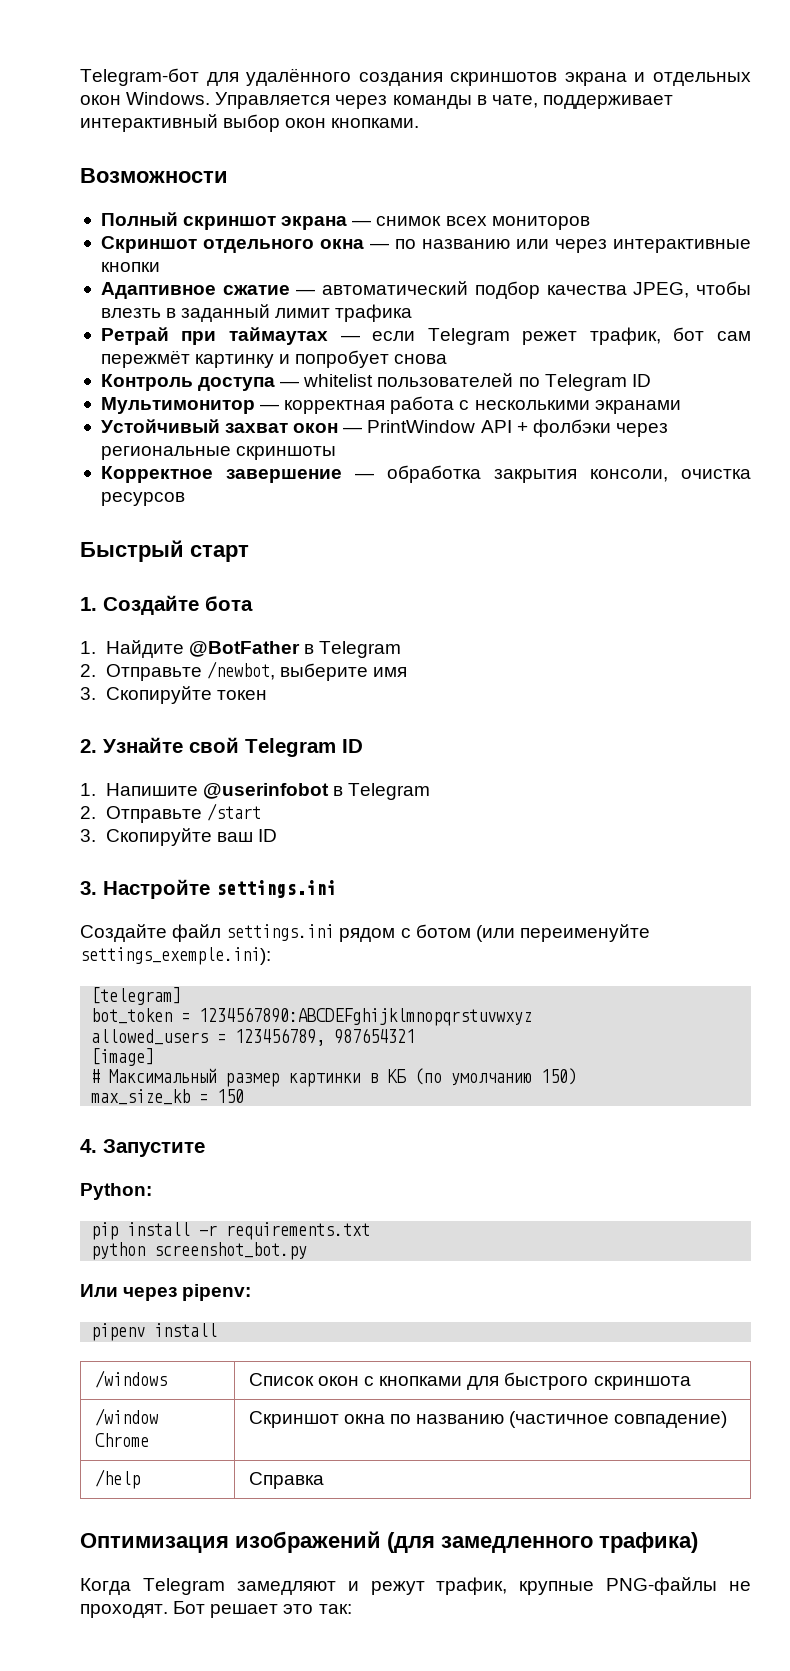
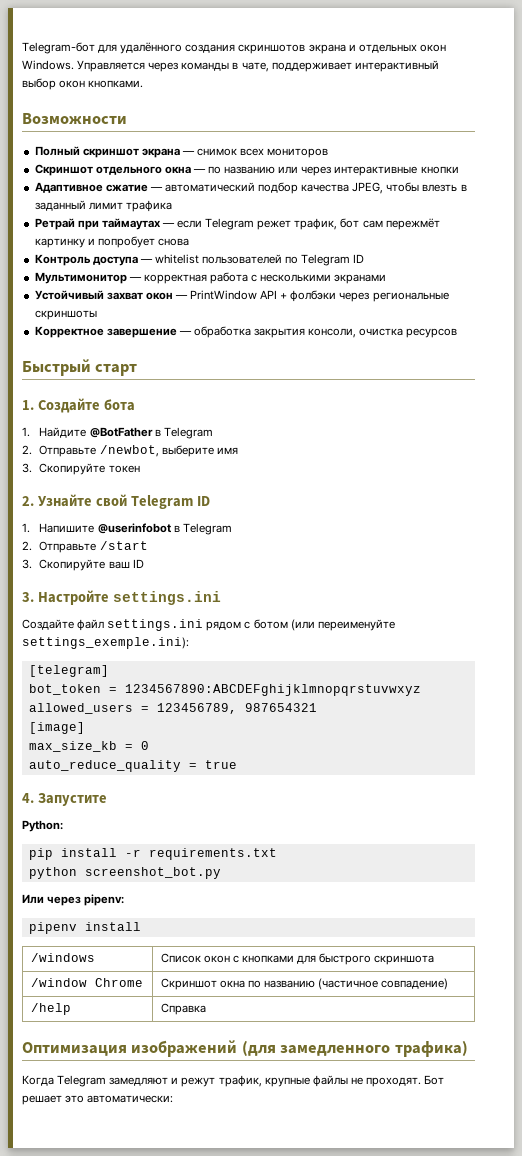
- # Максимальный размер картинки в КБ (по умолчанию 150)
- max_size_kb = 150
+ max_size_kb = 0
+ auto_reduce_quality = true
- Когда Telegram замедляют и режут трафик, крупные PNG-файлы не проходят.
+ Когда Telegram замедляют и режут трафик, крупные файлы не проходят.
- Бот решает это так:
+ Бот решает это автоматически:

